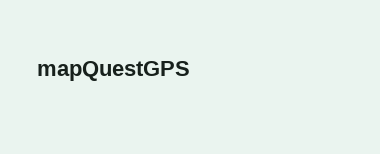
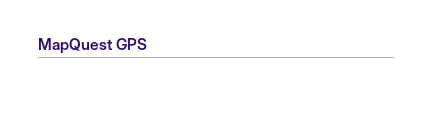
- mapQuestGPS
+ MapQuest GPS

